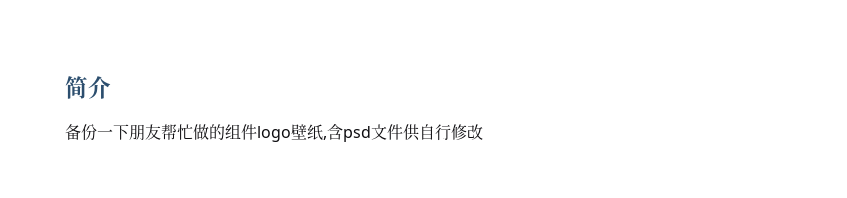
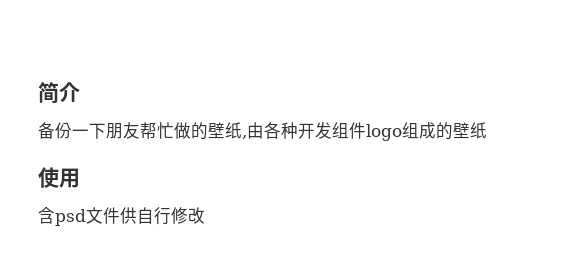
- 备份一下朋友帮忙做的组件logo壁纸,含psd文件供自行修改
+ 备份一下朋友帮忙做的壁纸,由各种开发组件logo组成的壁纸
+ 使用
+ 含psd文件供自行修改

